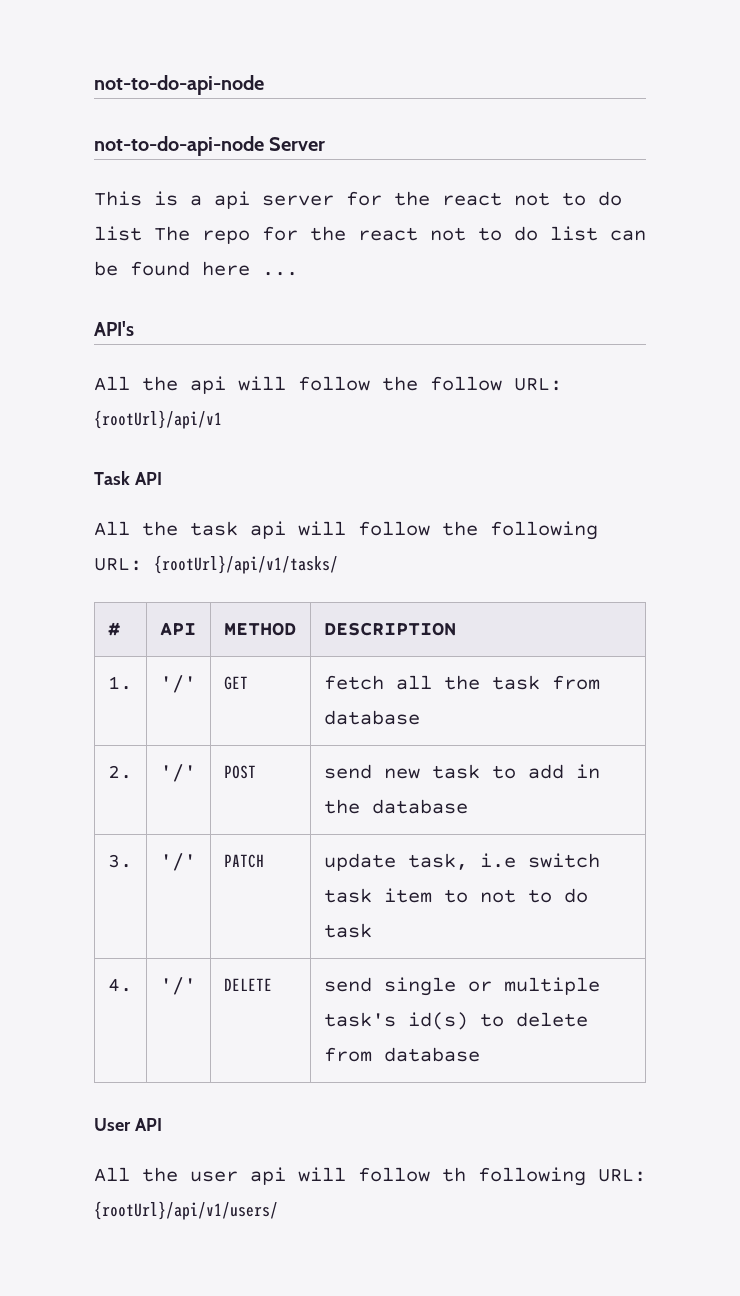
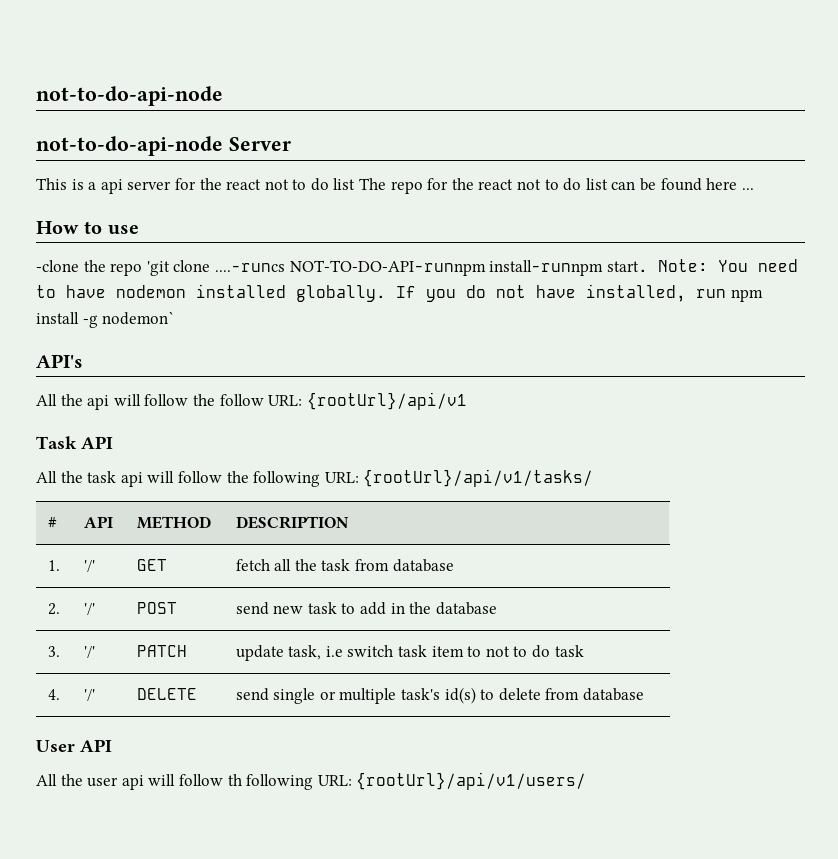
+ How to use
+ -clone the repo 'git clone ....-runcs NOT-TO-DO-API-runnpm install-runnpm start. Note: You need to have nodemon installed globally. If you do not have installed, run npm install -g nodemon`

